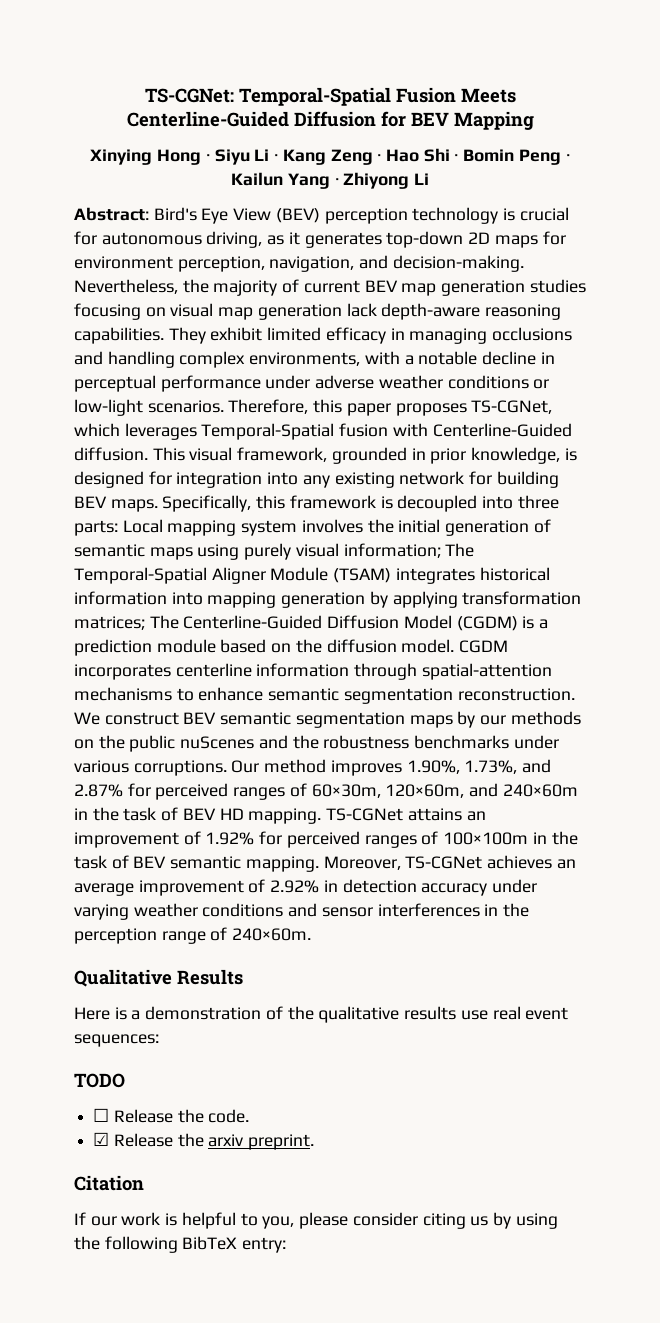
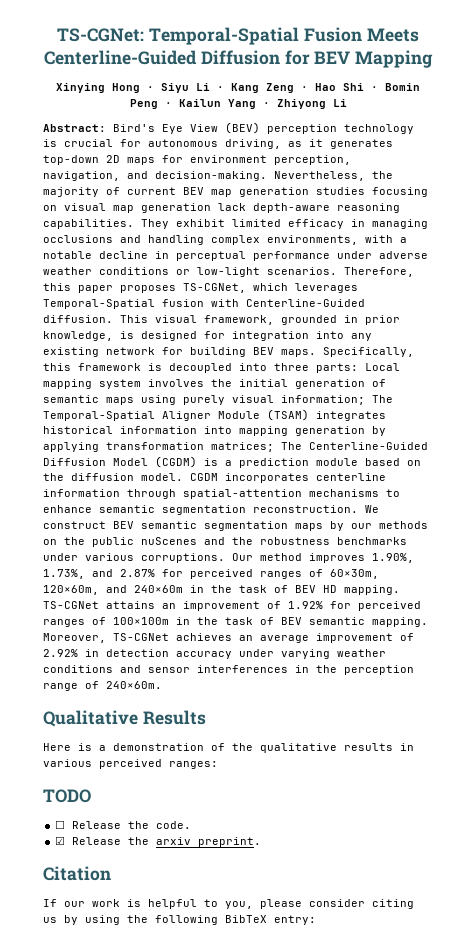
- Here is a demonstration of the qualitative results use real event sequences:
+ Here is a demonstration of the qualitative results in various perceived ranges:

